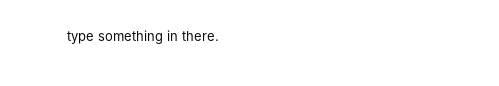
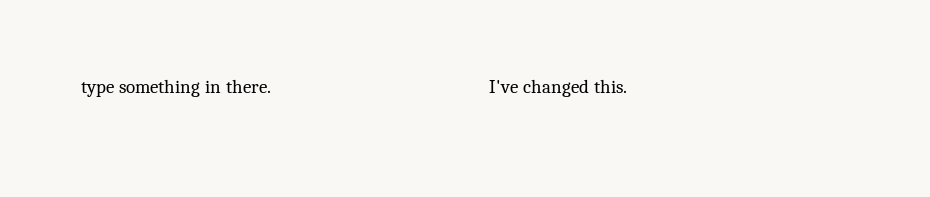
+ I've changed this.

